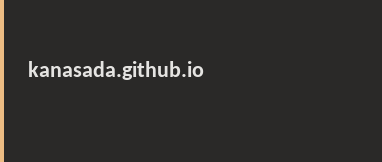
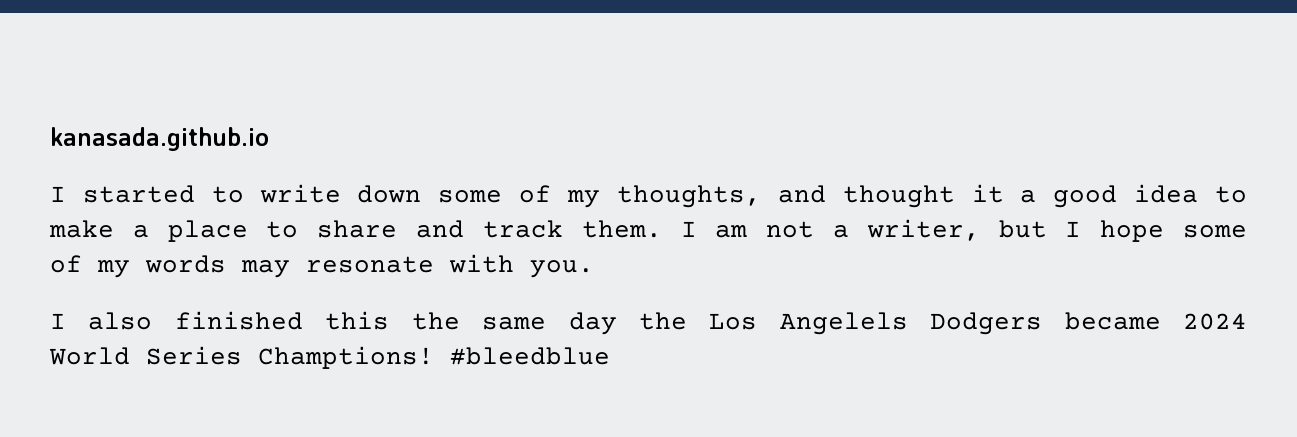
+ I started to write down some of my thoughts, and thought it a good idea to make a place to share and track them. I am not a writer, but I hope some of my words may resonate with you.
+ I also finished this the same day the Los Angelels Dodgers became 2024 World Series Champtions! #bleedblue

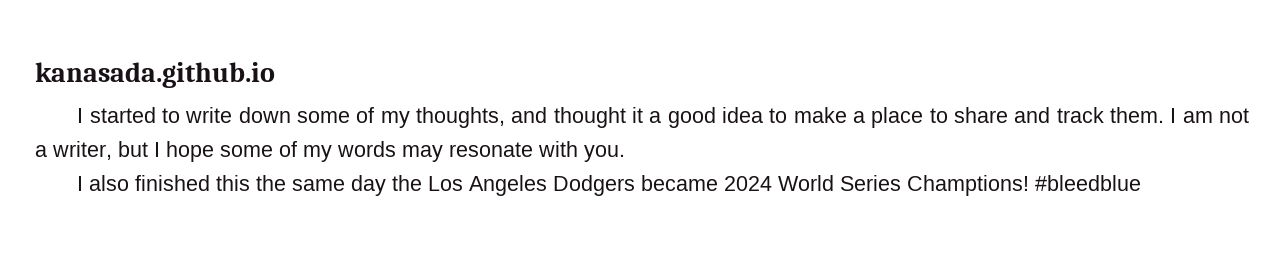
- I also finished this the same day the Los Angelels Dodgers became 2024 World Series Champtions!
+ I also finished this the same day the Los Angeles Dodgers became 2024 World Series Champtions!

